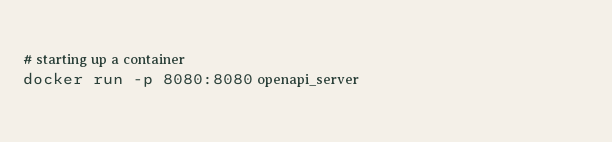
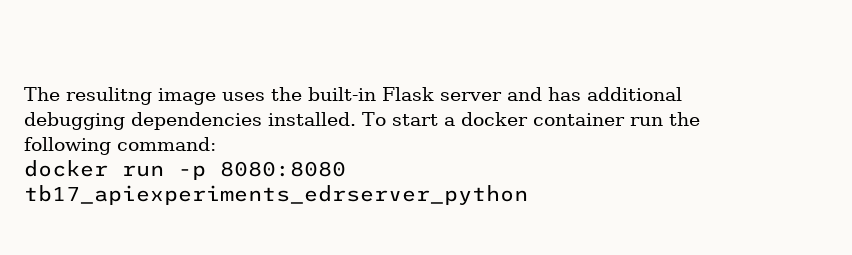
- # starting up a container
+ The resulitng image uses the built-in Flask server and has additional debugging dependencies installed. To start a docker container run the following command:
- docker run -p 8080:8080 openapi_server
+ docker run -p 8080:8080 tb17_apiexperiments_edrserver_python

